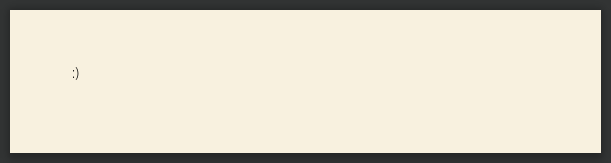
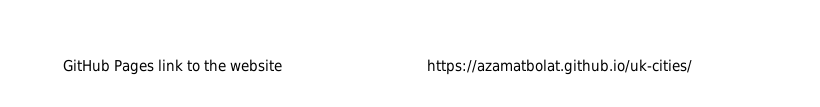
- :)
+ GitHub Pages link to the website https://azamatbolat.github.io/uk-cities/

